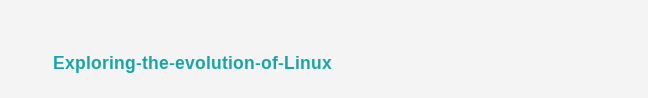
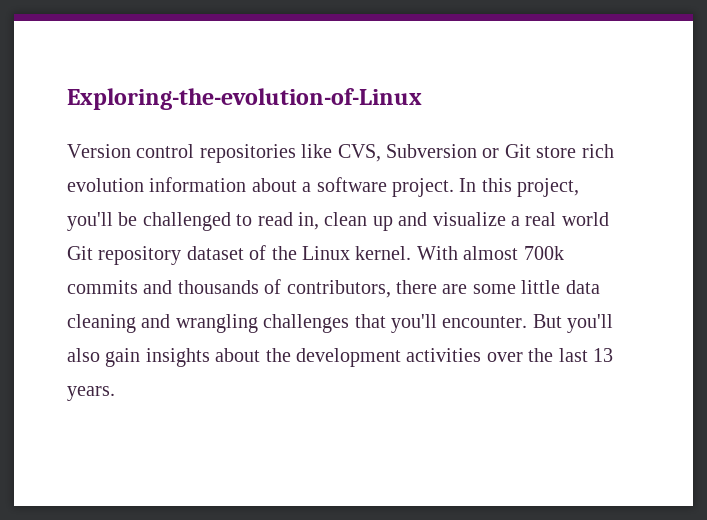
+ Version control repositories like CVS, Subversion or Git store rich evolution information about a software project. In this project, you'll be challenged to read in, clean up and visualize a real world Git repository dataset of the Linux kernel. With almost 700k commits and thousands of contributors, there are some little data cleaning and wrangling challenges that you'll encounter. But you'll also gain insights about the development activities over the last 13 years.

